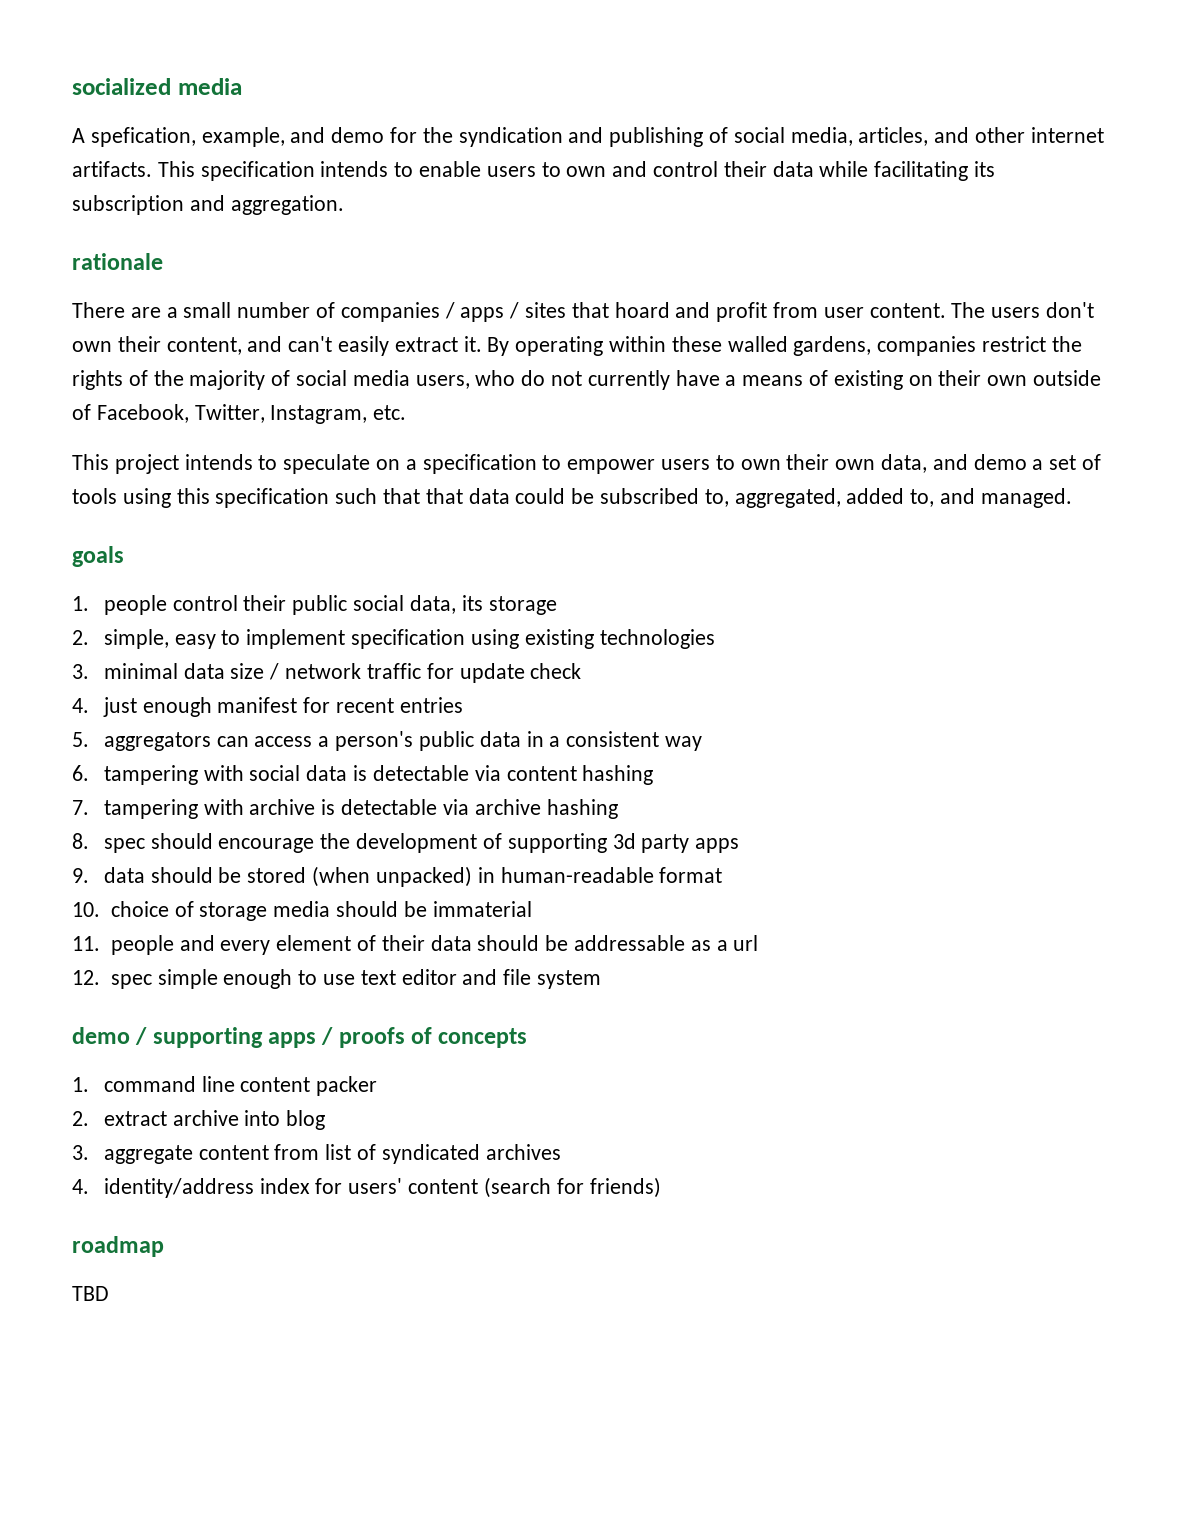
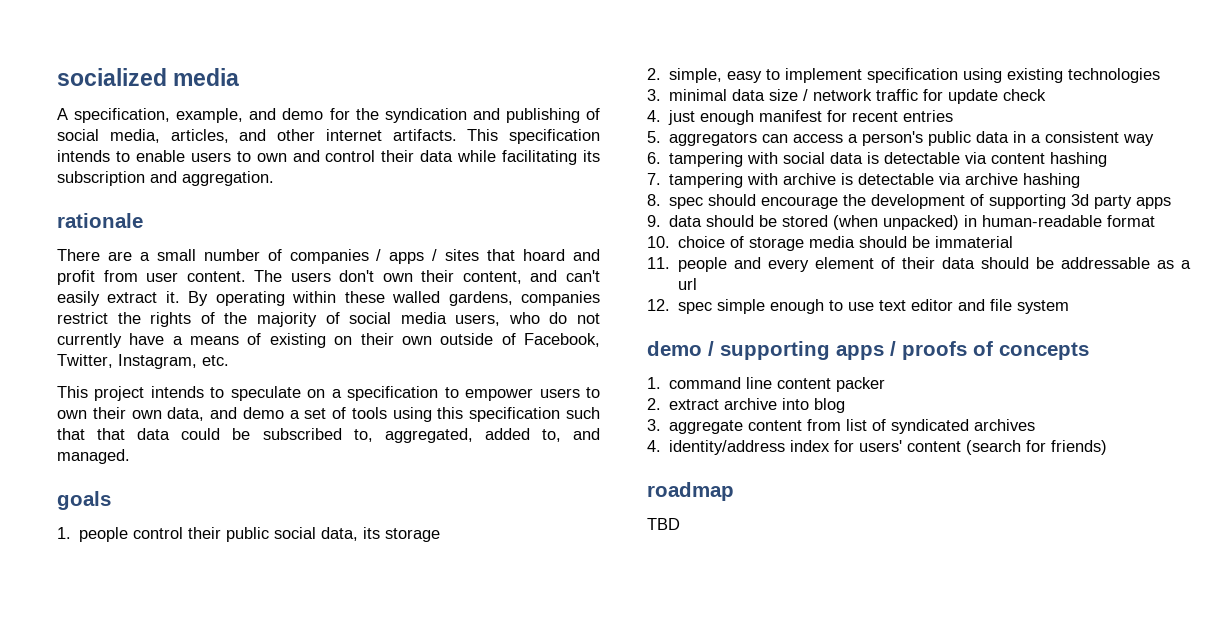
- A spefication, example, and demo for the syndication and publishing of social media, articles, and other internet artifacts.
+ A specification, example, and demo for the syndication and publishing of social media, articles, and other internet artifacts.

